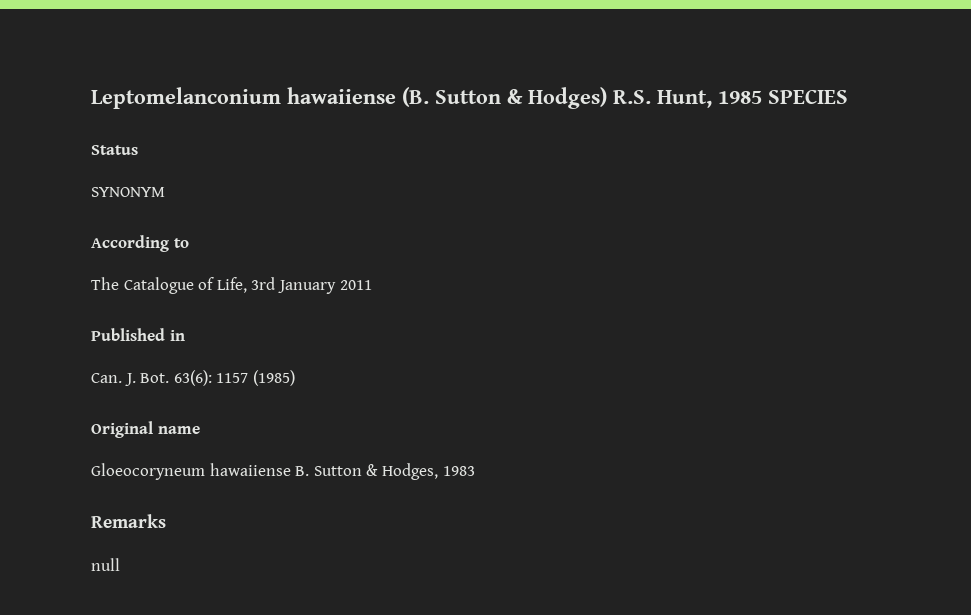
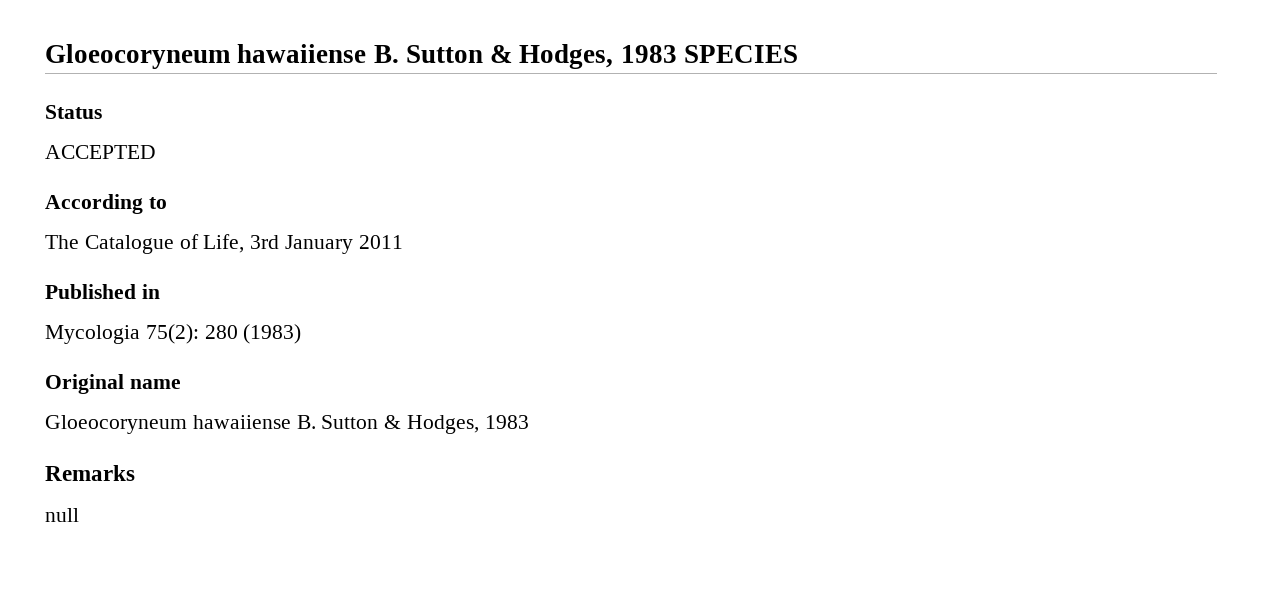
- Leptomelanconium hawaiiense (B. Sutton & Hodges) R.S. Hunt, 1985 SPECIES
+ Gloeocoryneum hawaiiense B. Sutton & Hodges, 1983 SPECIES
- SYNONYM
+ ACCEPTED
- Can. J. Bot. 63(6): 1157 (1985)
+ Mycologia 75(2): 280 (1983)

